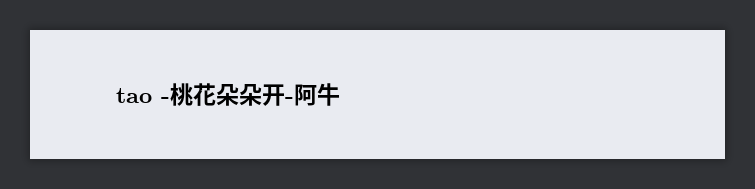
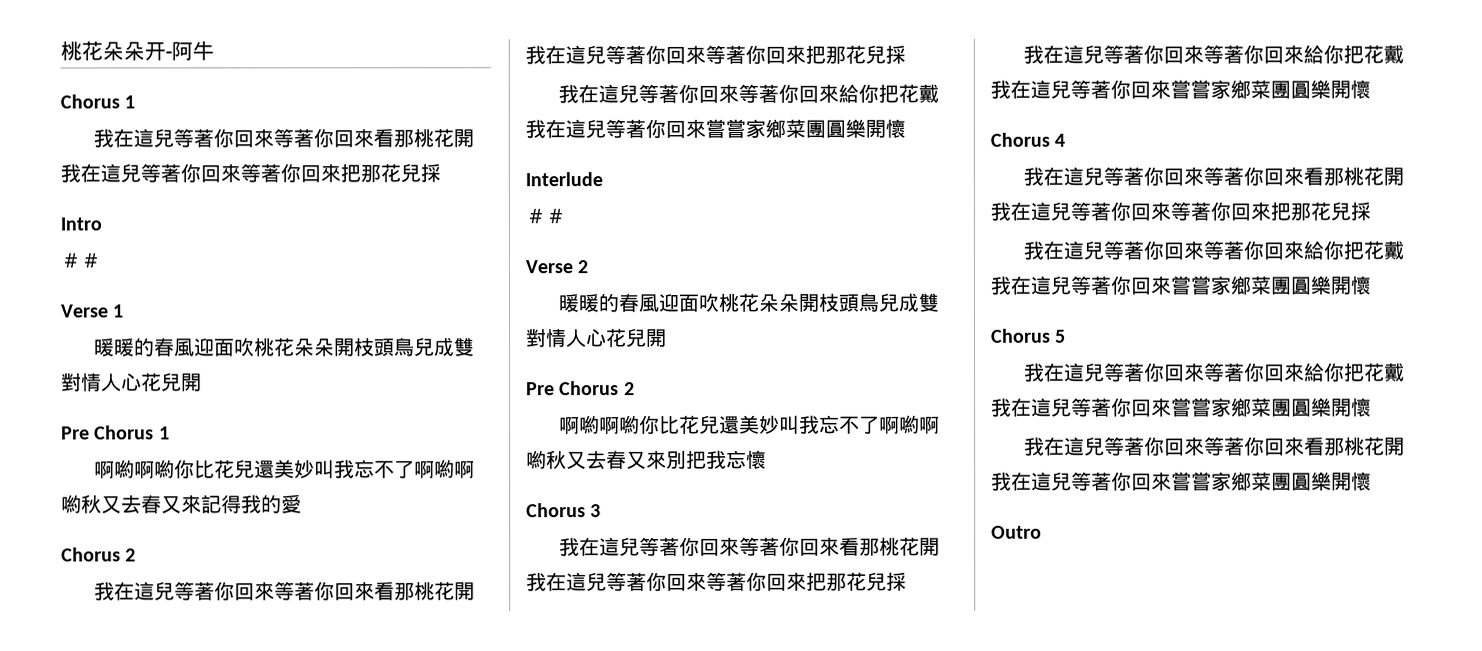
- tao -桃花朵朵开-阿牛
+ 桃花朵朵开-阿牛
+ Chorus 1
+ 我在這兒等著你回來等著你回來看那桃花開我在這兒等著你回來等著你回來把那花兒採
+ Intro
+ ＃＃
+ Verse 1
+ 暖暖的春風迎面吹桃花朵朵開枝頭鳥兒成雙對情人心花兒開
+ Pre Chorus 1
+ 啊喲啊喲你比花兒還美妙叫我忘不了啊喲啊喲秋又去春又來記得我的愛
+ Chorus 2
+ 我在這兒等著你回來等著你回來看那桃花開我在這兒等著你回來等著你回來把那花兒採
+ 我在這兒等著你回來等著你回來給你把花戴我在這兒等著你回來嘗嘗家鄉菜團圓樂開懷
+ Interlude
+ ＃＃
+ Verse 2
+ 暖暖的春風迎面吹桃花朵朵開枝頭鳥兒成雙對情人心花兒開
+ Pre Chorus 2
+ 啊喲啊喲你比花兒還美妙叫我忘不了啊喲啊喲秋又去春又來別把我忘懷
+ Chorus 3
+ 我在這兒等著你回來等著你回來看那桃花開我在這兒等著你回來等著你回來把那花兒採
+ 我在這兒等著你回來等著你回來給你把花戴我在這兒等著你回來嘗嘗家鄉菜團圓樂開懷
+ Chorus 4
+ 我在這兒等著你回來等著你回來看那桃花開我在這兒等著你回來等著你回來把那花兒採
+ 我在這兒等著你回來等著你回來給你把花戴我在這兒等著你回來嘗嘗家鄉菜團圓樂開懷
+ Chorus 5
+ 我在這兒等著你回來等著你回來給你把花戴我在這兒等著你回來嘗嘗家鄉菜團圓樂開懷
+ 我在這兒等著你回來等著你回來看那桃花開我在這兒等著你回來嘗嘗家鄉菜團圓樂開懷
+ Outro

